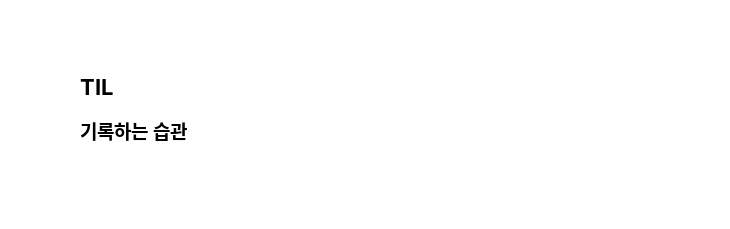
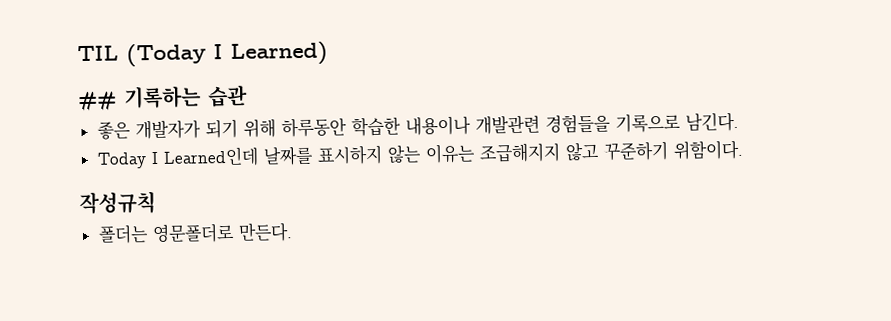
- TIL
- 기록하는 습관
+ TIL (Today I Learned)
+ ## 기록하는 습관
+ 좋은 개발자가 되기 위해 하루동안 학습한 내용이나 개발관련 경험들을 기록으로 남긴다.
+ Today I Learned인데 날짜를 표시하지 않는 이유는 조급해지지 않고 꾸준하기 위함이다.
+ 작성규칙
+ 폴더는 영문폴더로 만든다.

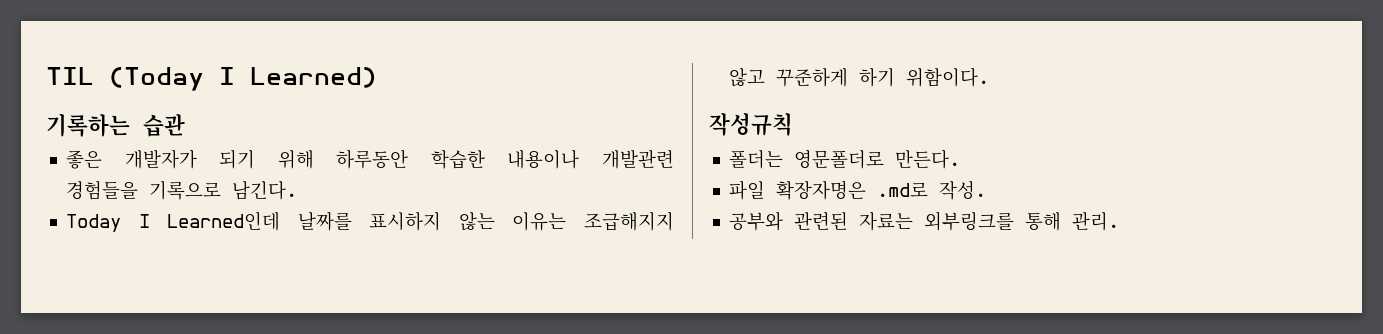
- ## 기록하는 습관
+ 기록하는 습관
- Today I Learned인데 날짜를 표시하지 않는 이유는 조급해지지 않고 꾸준하기 위함이다.
+ Today I Learned인데 날짜를 표시하지 않는 이유는 조급해지지 않고 꾸준하게 하기 위함이다.
+ 파일 확장자명은 .md로 작성.
+ 공부와 관련된 자료는 외부링크를 통해 관리.

